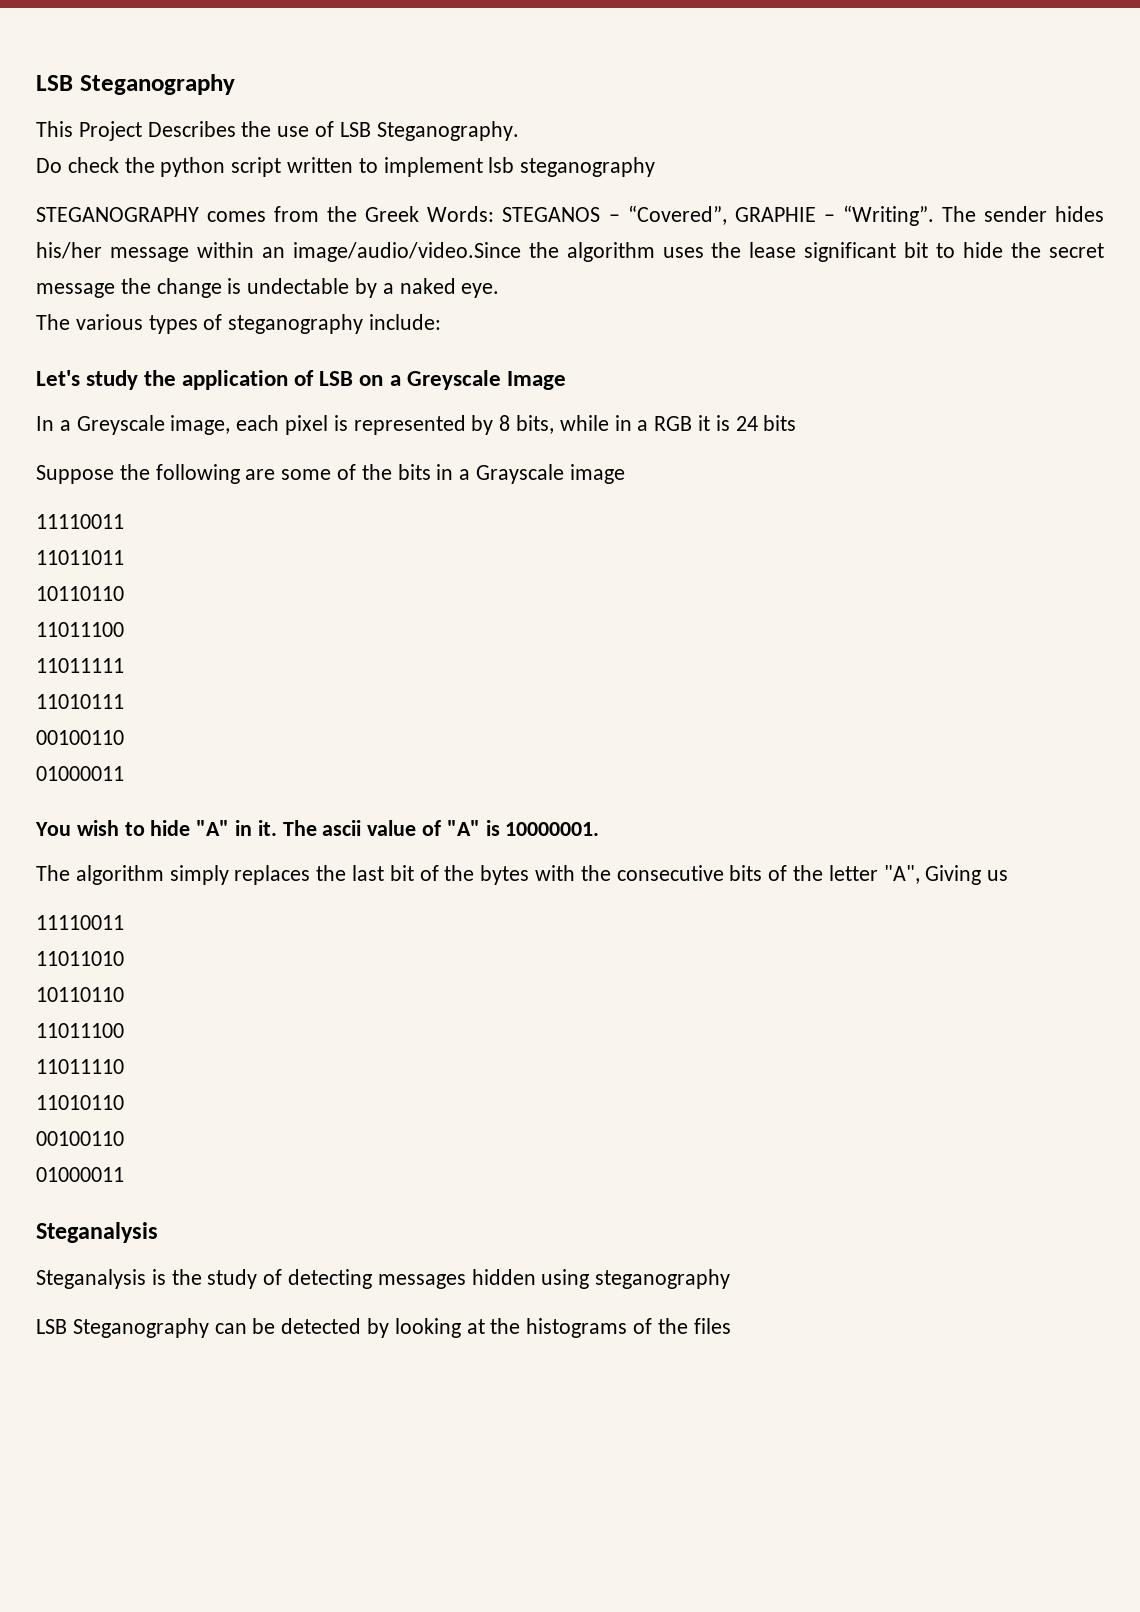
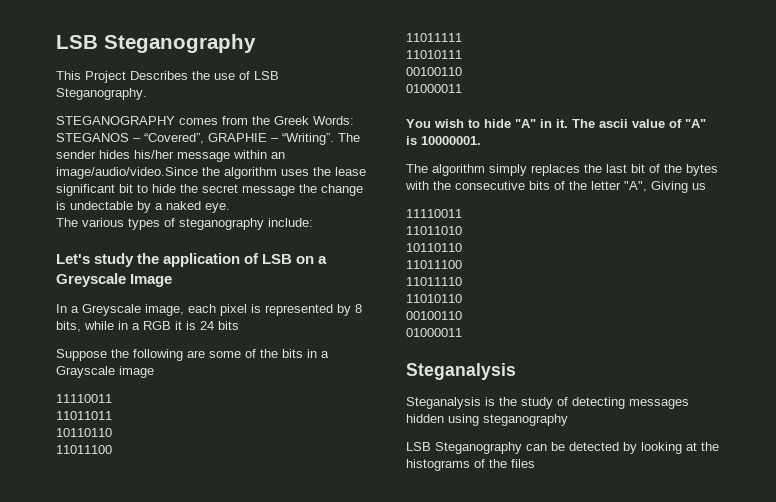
- Do check the python script written to implement lsb steganography

